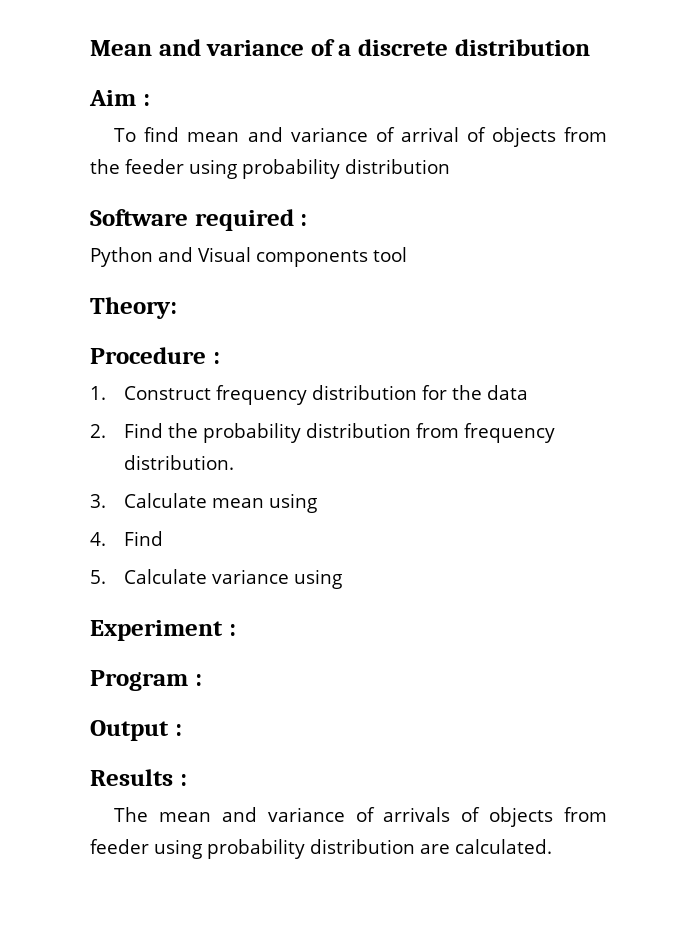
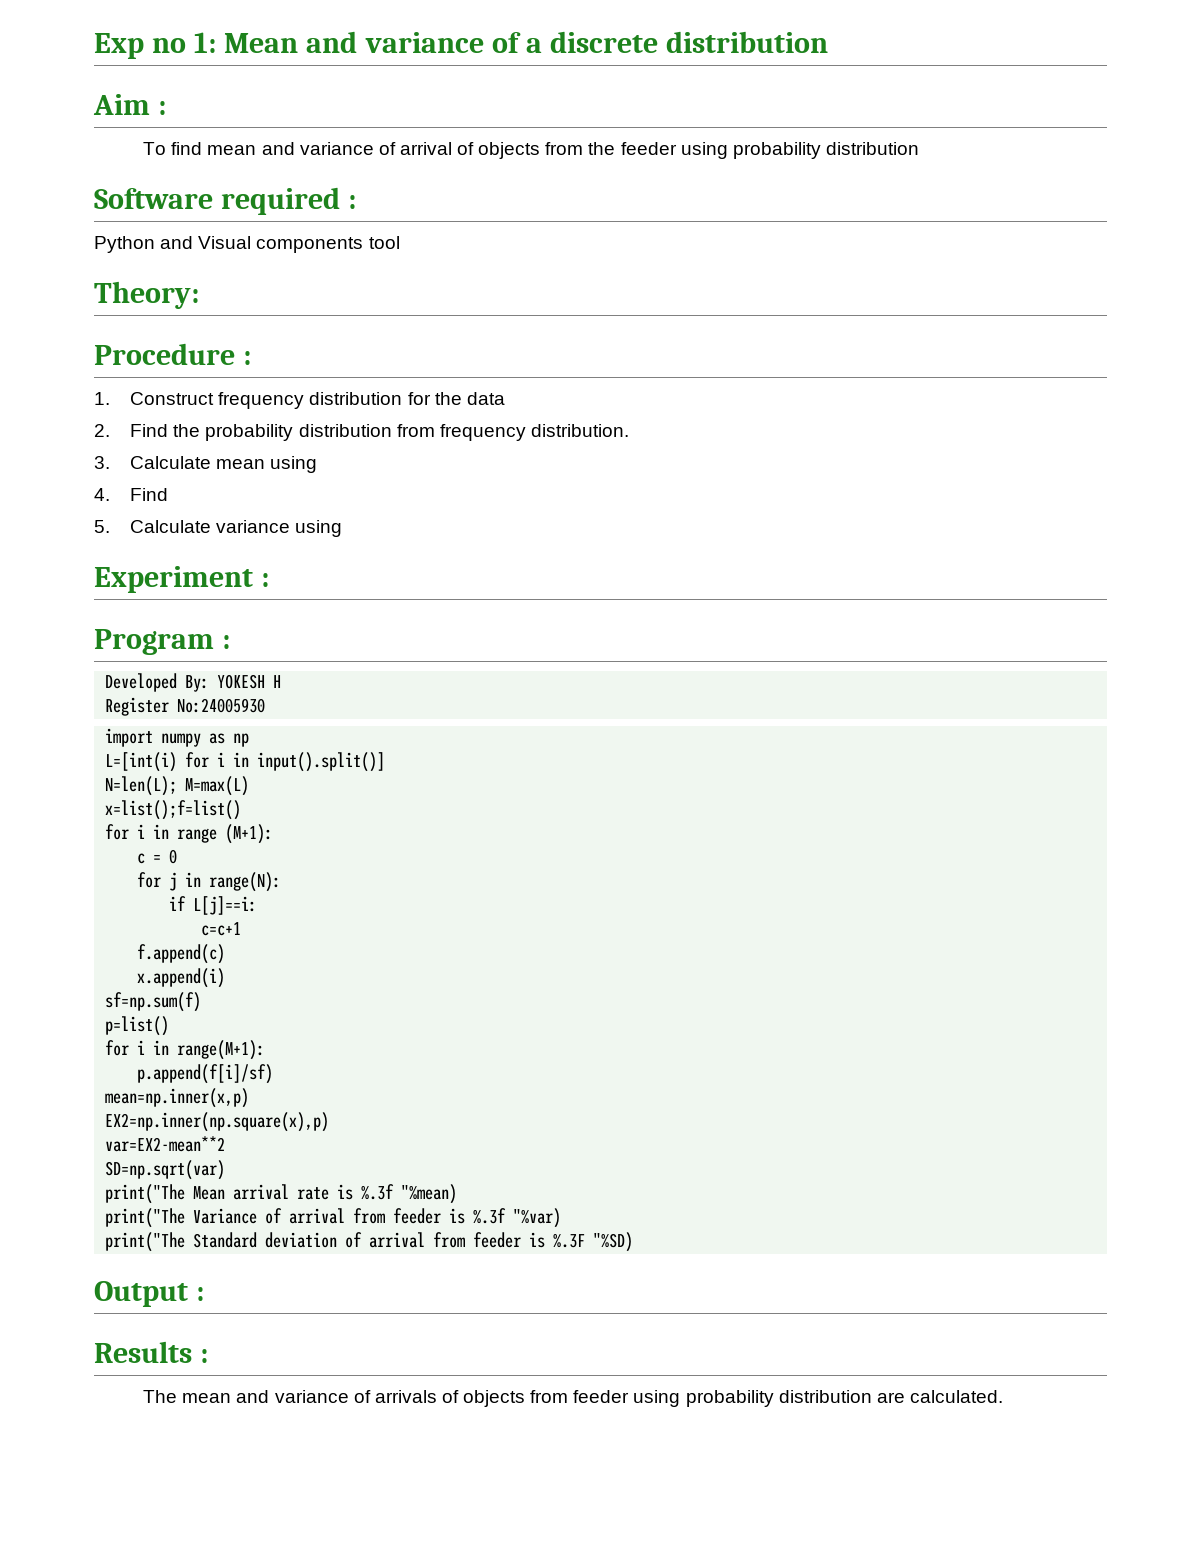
- Mean and variance of a discrete distribution
+ Exp no 1: Mean and variance of a discrete distribution
+ Developed By: YOKESH H
+ Register No:24005930
+ import numpy as np
+ L=[int(i) for i in input().split()]
+ N=len(L); M=max(L)
+ x=list();f=list()
+ for i in range (M+1):
+ c = 0
+ for j in range(N):
+ if L[j]==i:
+ c=c+1
+ f.append(c)
+ x.append(i)
+ sf=np.sum(f)
+ p=list()
+ for i in range(M+1):
+ p.append(f[i]/sf)
+ mean=np.inner(x,p)
+ EX2=np.inner(np.square(x),p)
+ var=EX2-mean**2
+ SD=np.sqrt(var)
+ print("The Mean arrival rate is %.3f "%mean)
+ print("The Variance of arrival from feeder is %.3f "%var)
+ print("The Standard deviation of arrival from feeder is %.3F "%SD)

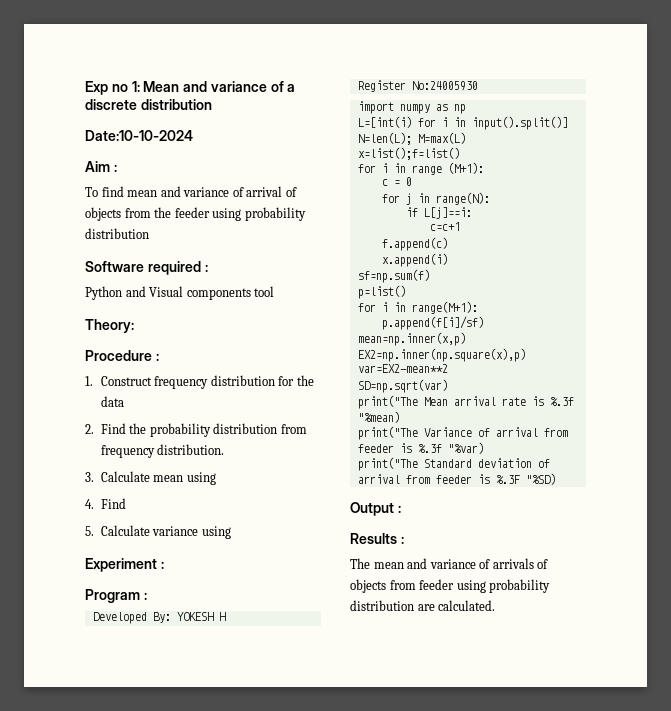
+ Date:10-10-2024

